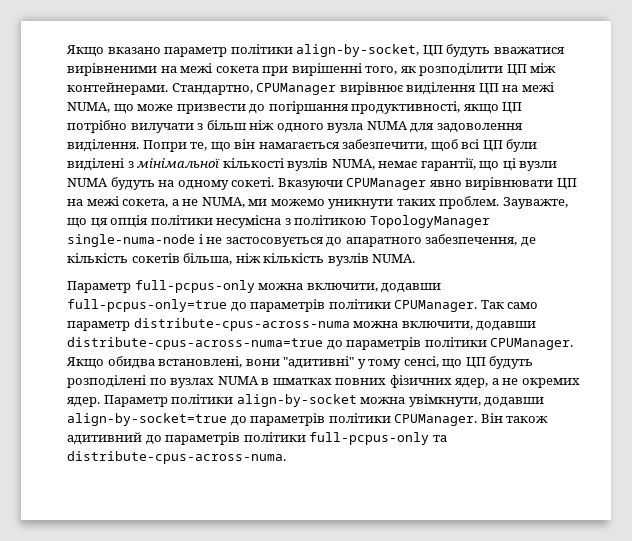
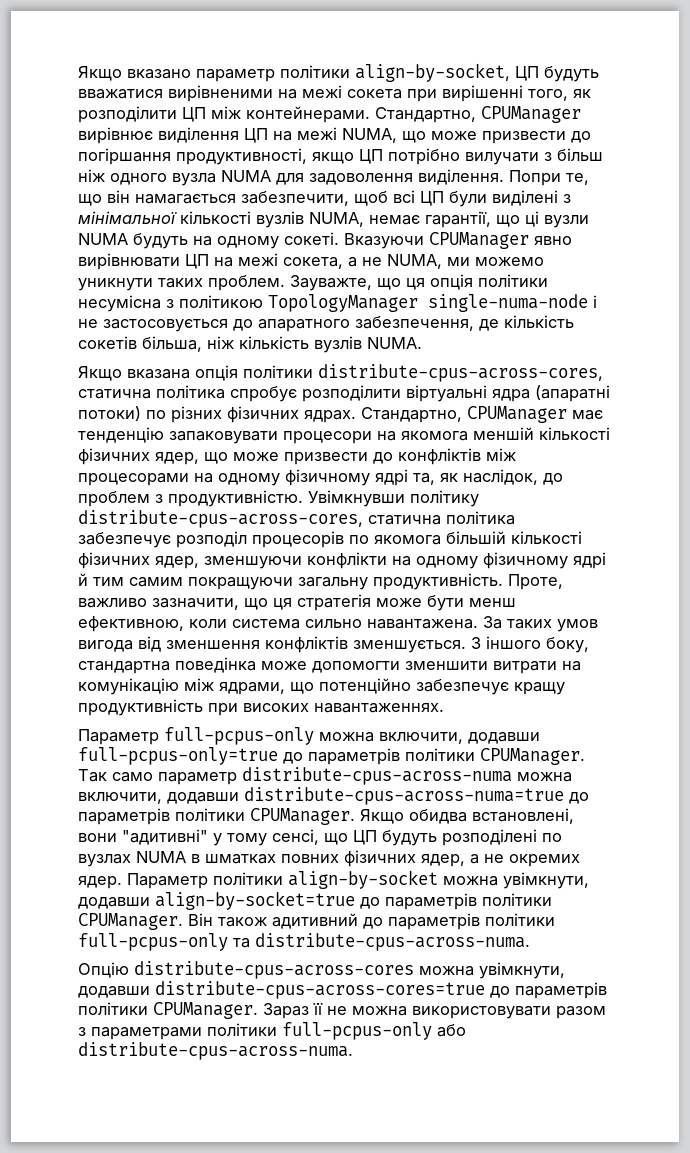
+ Якщо вказана опція політики distribute-cpus-across-cores, статична політика спробує розподілити віртуальні ядра (апаратні потоки) по різних фізичних ядрах. Стандартно, CPUManager має тенденцію запаковувати процесори на якомога меншій кількості фізичних ядер, що може призвести до конфліктів між процесорами на одному фізичному ядрі та, як наслідок, до проблем з продуктивністю. Увімкнувши політику distribute-cpus-across-cores, статична політика забезпечує розподіл процесорів по якомога більшій кількості фізичних ядер, зменшуючи конфлікти на одному фізичному ядрі й тим самим покращуючи загальну продуктивність. Проте, важливо зазначити, що ця стратегія може бути менш ефективною, коли система сильно навантажена. За таких умов вигода від зменшення конфліктів зменшується. З іншого боку, стандартна поведінка може допомогти зменшити витрати на комунікацію між ядрами, що потенційно забезпечує кращу продуктивність при високих навантаженнях.
+ Опцію distribute-cpus-across-cores можна увімкнути, додавши distribute-cpus-across-cores=true до параметрів політики CPUManager. Зараз її не можна використовувати разом з параметрами політики full-pcpus-only або distribute-cpus-across-numa.

